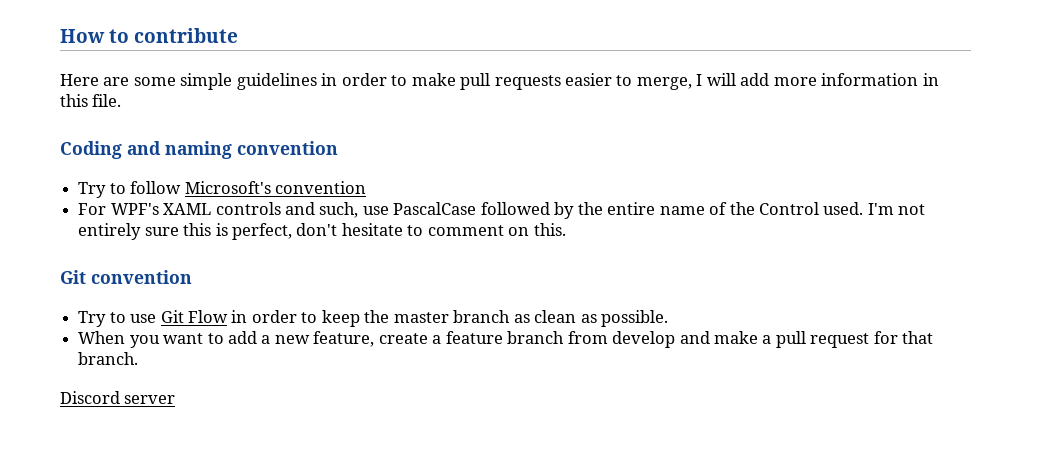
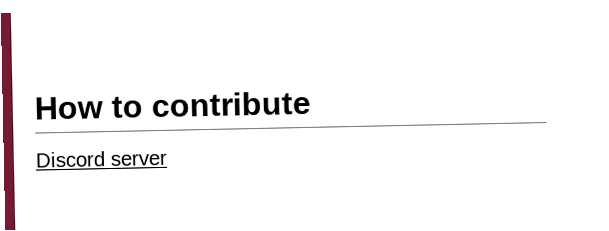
- Here are some simple guidelines in order to make pull requests easier to merge, I will add more information in this file.
- Coding and naming convention
- Try to follow Microsoft's convention
- For WPF's XAML controls and such, use PascalCase followed by the entire name of the Control used. I'm not entirely sure this is perfect, don't hesitate to comment on this.
- Git convention
- Try to use Git Flow in order to keep the master branch as clean as possible.
- When you want to add a new feature, create a feature branch from develop and make a pull request for that branch.

